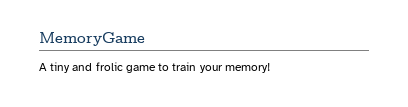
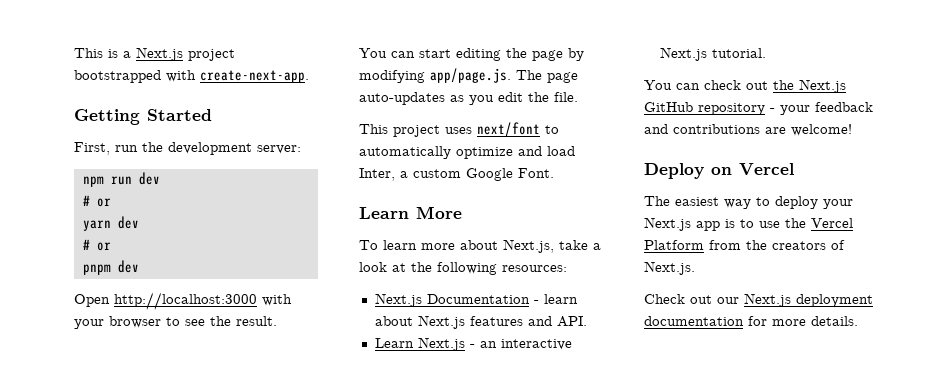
- MemoryGame
- A tiny and frolic game to train your memory!
+ This is a Next.js project bootstrapped with create-next-app.
+ Getting Started
+ First, run the development server:
+ npm run dev
+ # or
+ yarn dev
+ # or
+ pnpm dev
+ Open http://localhost:3000 with your browser to see the result.
+ You can start editing the page by modifying app/page.js. The page auto-updates as you edit the file.
+ This project uses next/font to automatically optimize and load Inter, a custom Google Font.
+ Learn More
+ To learn more about Next.js, take a look at the following resources:
+ Next.js Documentation - learn about Next.js features and API.
+ Learn Next.js - an interactive Next.js tutorial.
+ You can check out the Next.js GitHub repository - your feedback and contributions are welcome!
+ Deploy on Vercel
+ The easiest way to deploy your Next.js app is to use the Vercel Platform from the creators of Next.js.
+ Check out our Next.js deployment documentation for more details.

